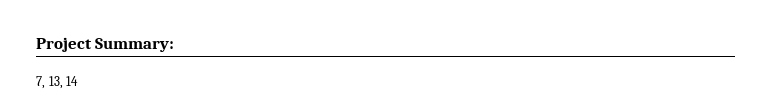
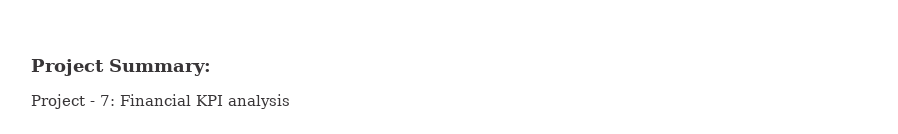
- 7, 13, 14
+ Project - 7: Financial KPI analysis

